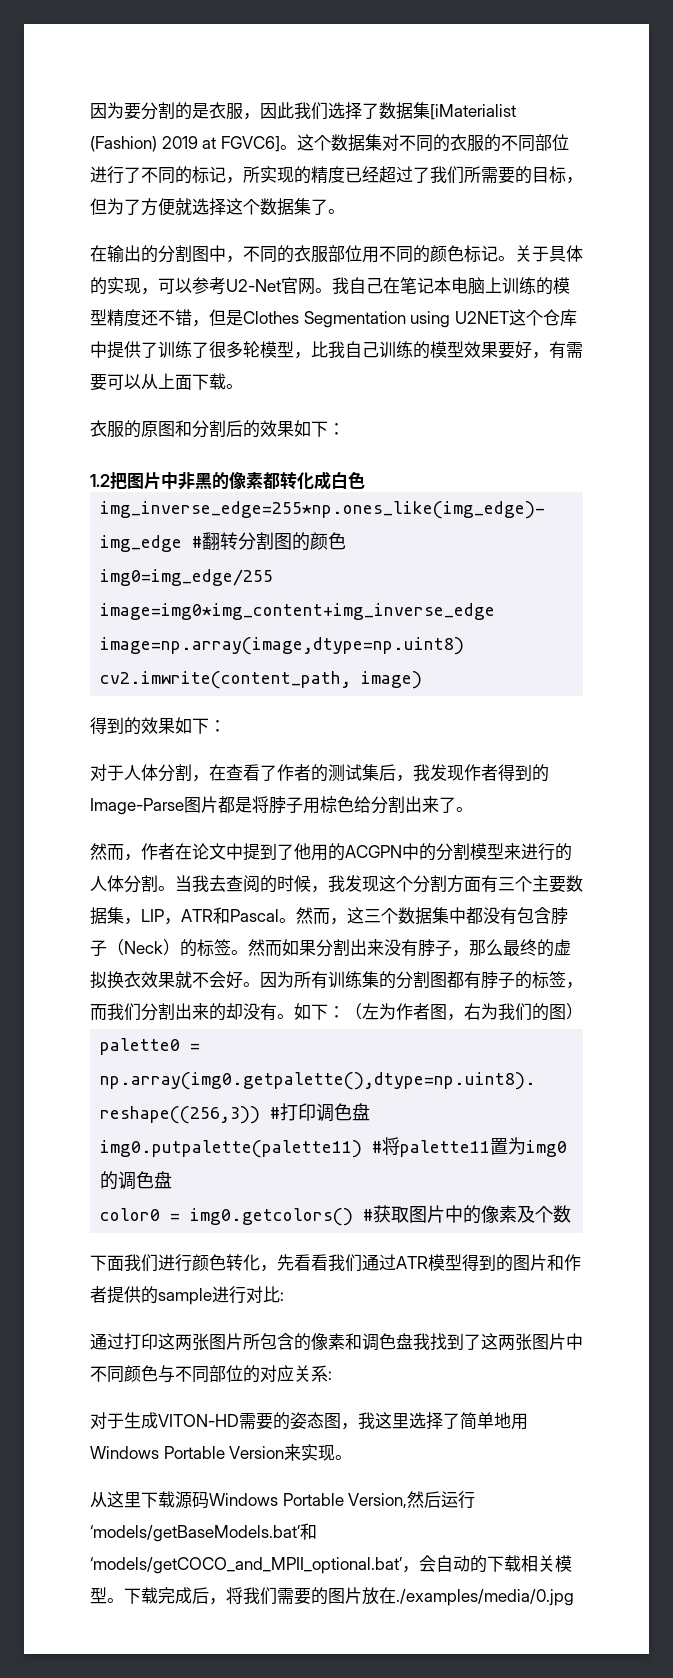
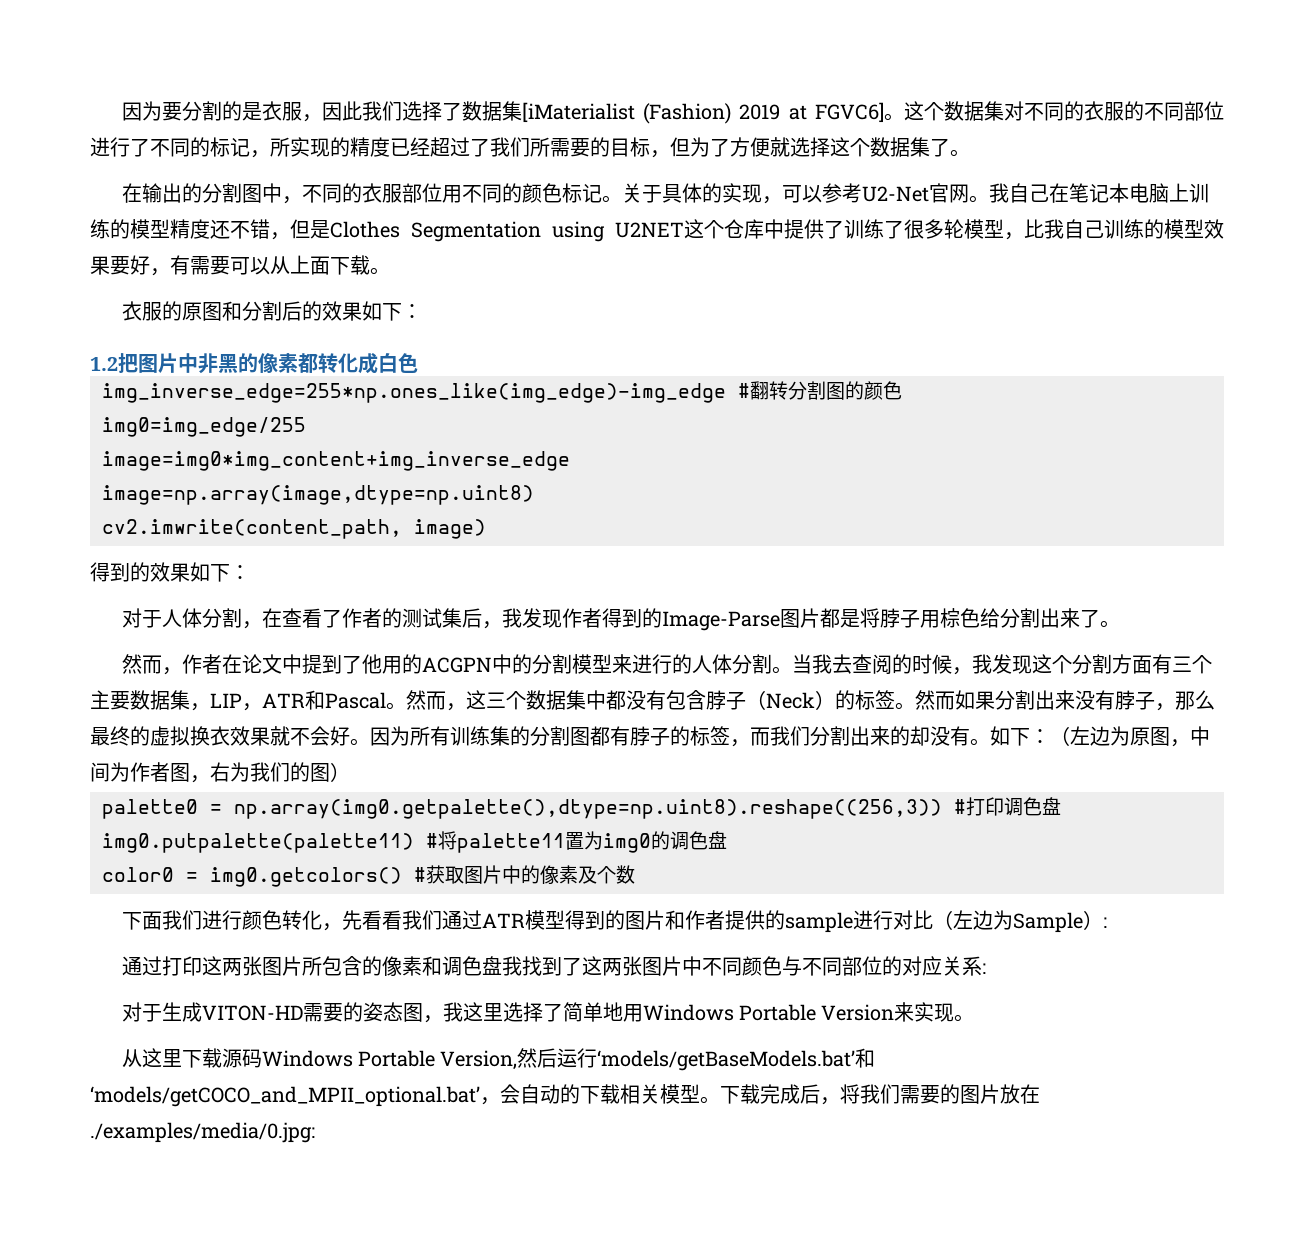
- 如下：（左为作者图，右为我们的图）
+ 如下：（左边为原图，中间为作者图，右为我们的图）
- 下面我们进行颜色转化，先看看我们通过ATR模型得到的图片和作者提供的sample进行对比:
+ 下面我们进行颜色转化，先看看我们通过ATR模型得到的图片和作者提供的sample进行对比（左边为Sample）:
- 下载完成后，将我们需要的图片放在./examples/media/0.jpg
+ 下载完成后，将我们需要的图片放在./examples/media/0.jpg:

